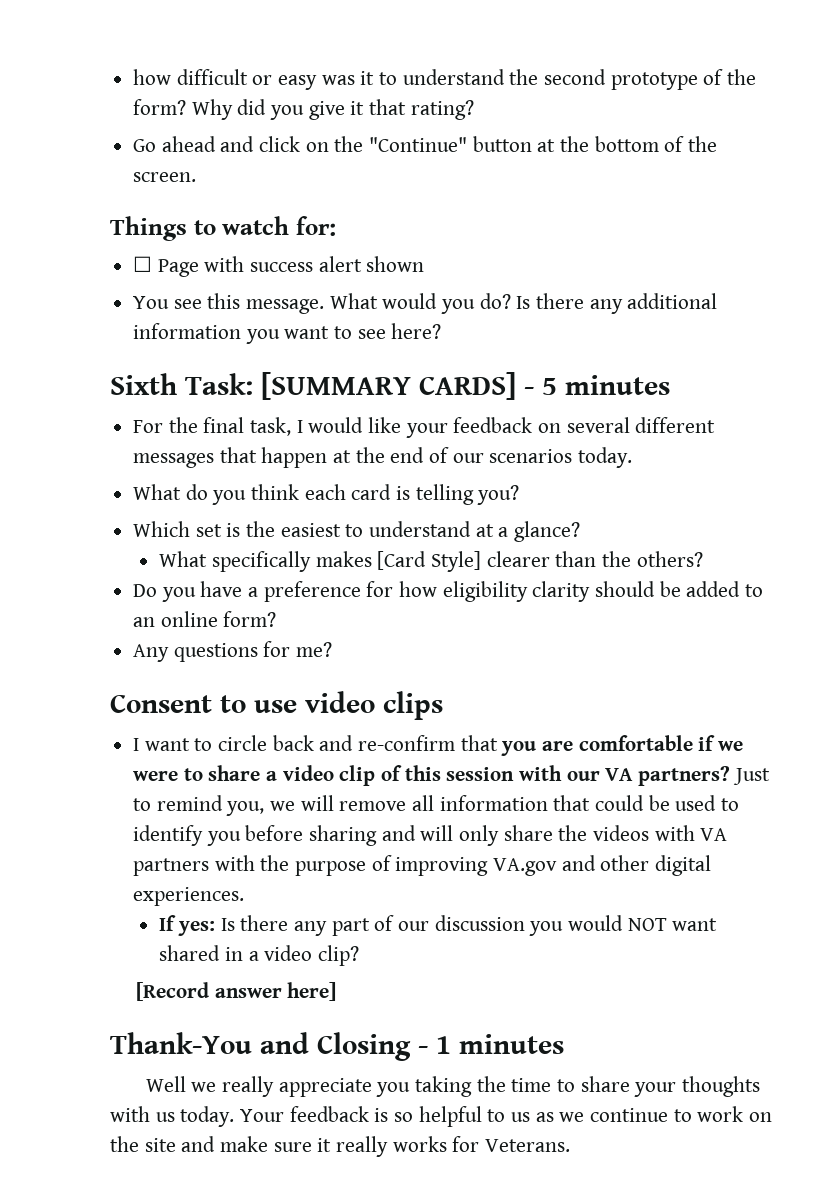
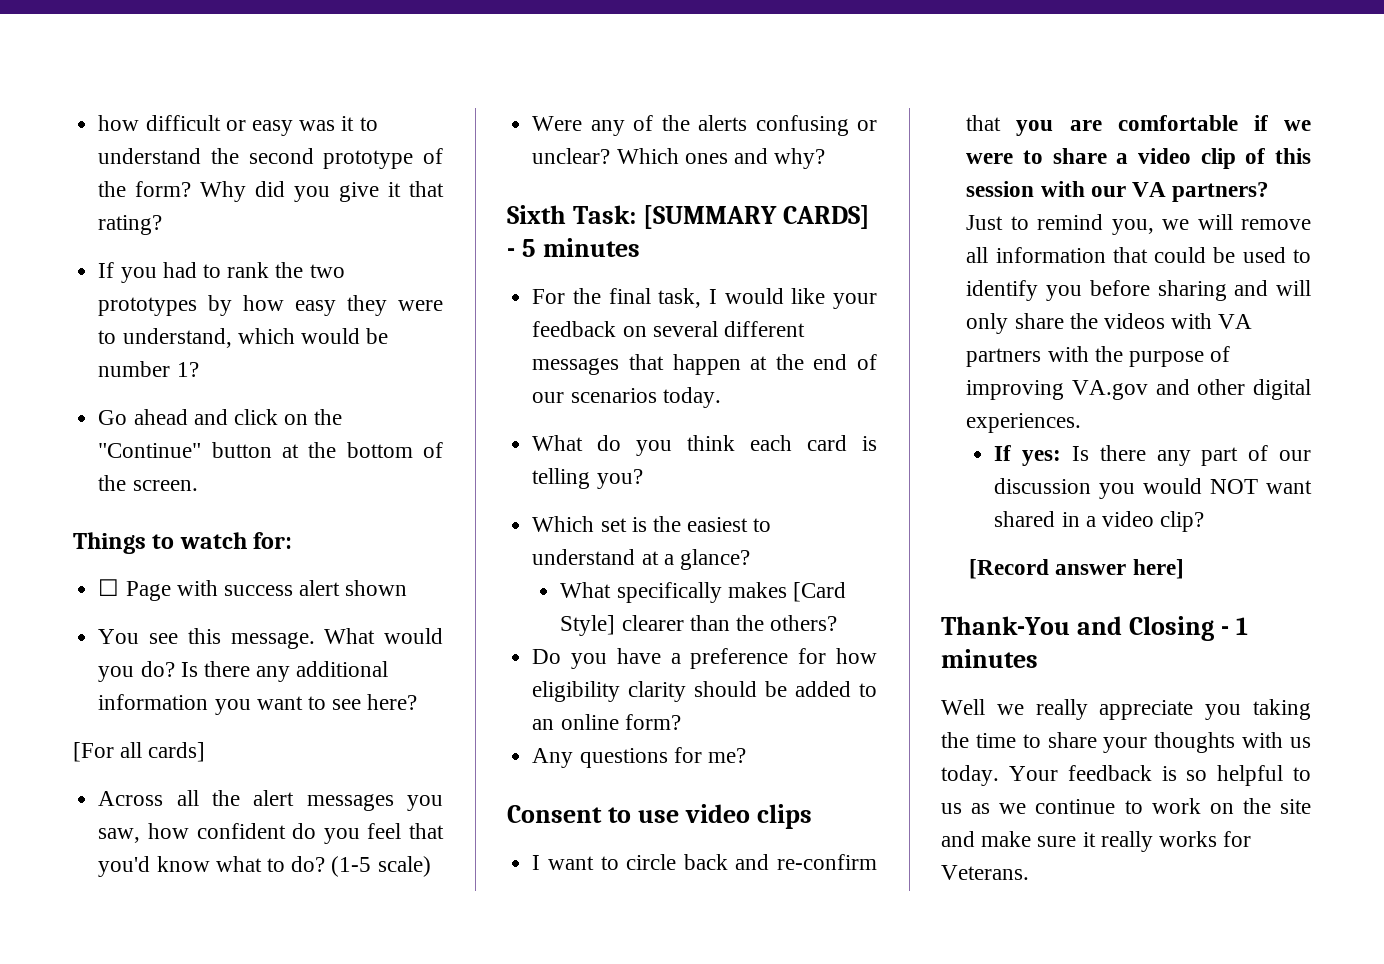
+ If you had to rank the two prototypes by how easy they were to understand, which would be number 1?
+ [For all cards]
+ Across all the alert messages you saw, how confident do you feel that you'd know what to do? (1-5 scale)
+ Were any of the alerts confusing or unclear? Which ones and why?

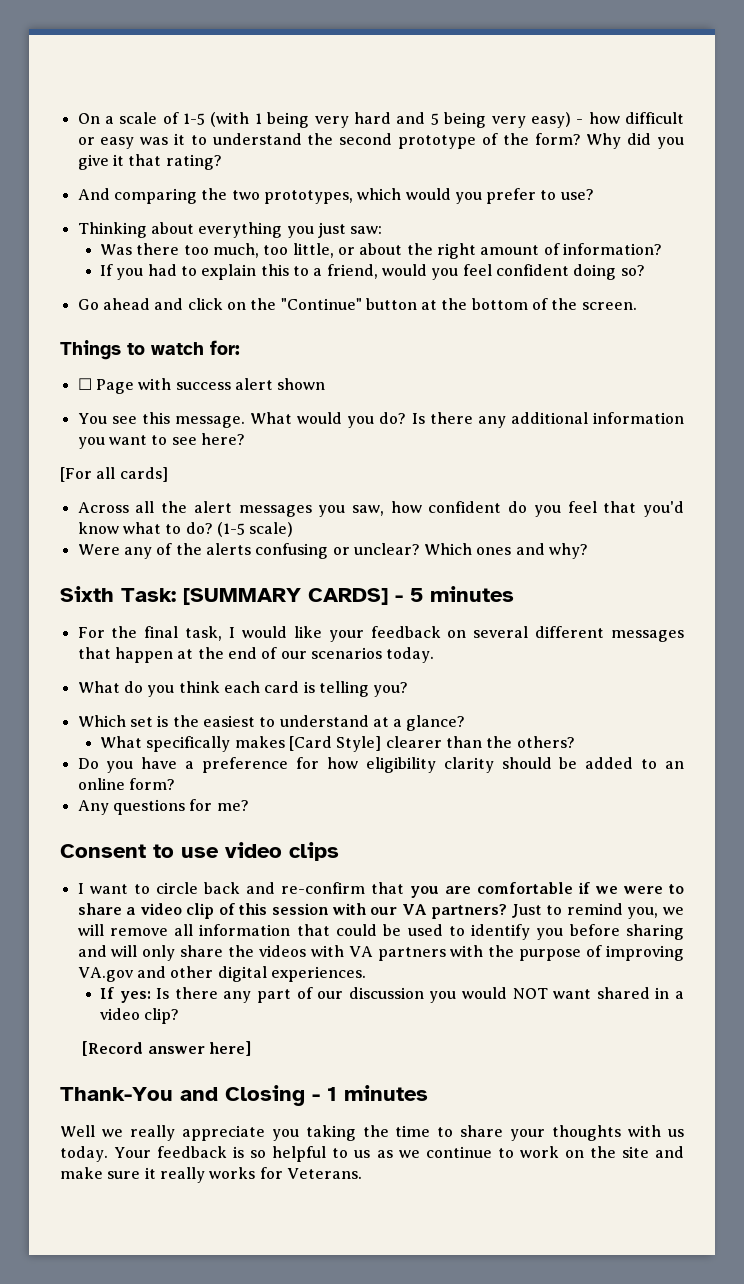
- how difficult or easy was it to understand the second prototype of the form?
+ On a scale of 1-5 (with 1 being very hard and 5 being very easy) - how difficult or easy was it to understand the second prototype of the form?
- If you had to rank the two prototypes by how easy they were to understand, which would be number 1?
+ And comparing the two prototypes, which would you prefer to use?
+ Thinking about everything you just saw:
+ Was there too much, too little, or about the right amount of information?
+ If you had to explain this to a friend, would you feel confident doing so?

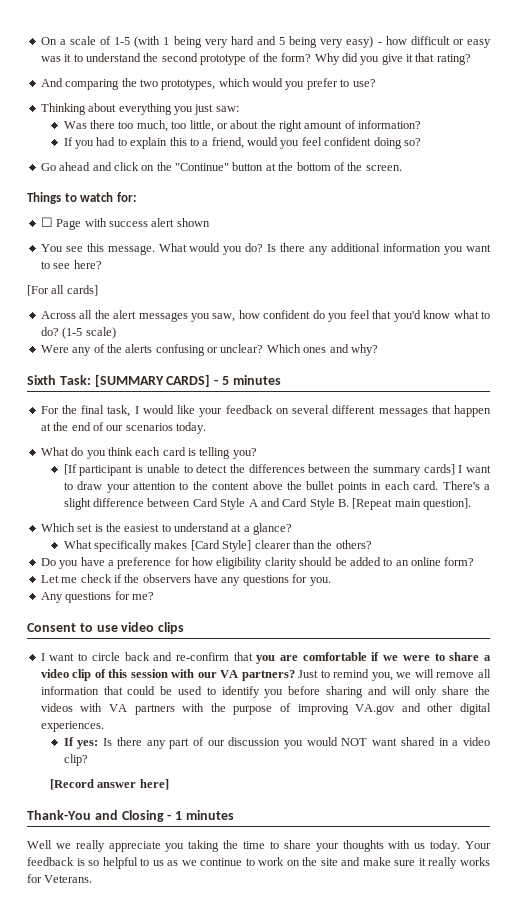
+ [If participant is unable to detect the differences between the summary cards] I want to draw your attention to the content above the bullet points in each card. There's a slight difference between Card Style A and Card Style B. [Repeat main question].
+ Let me check if the observers have any questions for you.

